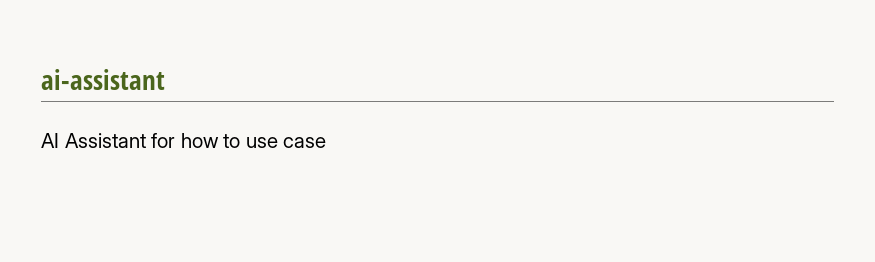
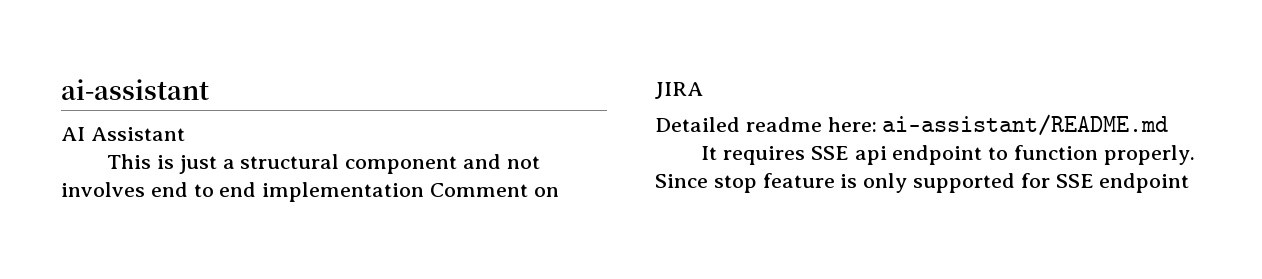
- AI Assistant for how to use case
+ AI Assistant
+ This is just a structural component and not involves end to end implementation Comment on JIRA
+ Detailed readme here: ai-assistant/README.md
+ It requires SSE api endpoint to function properly. Since stop feature is only supported for SSE endpoint

